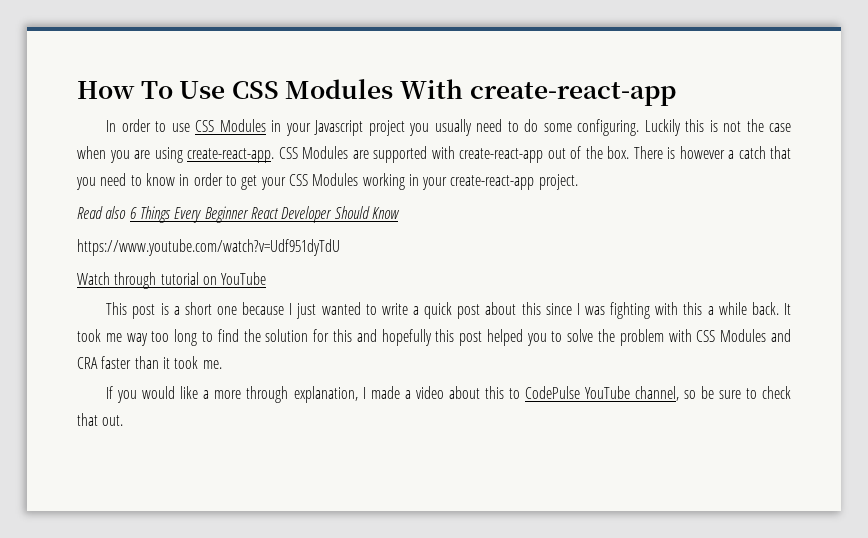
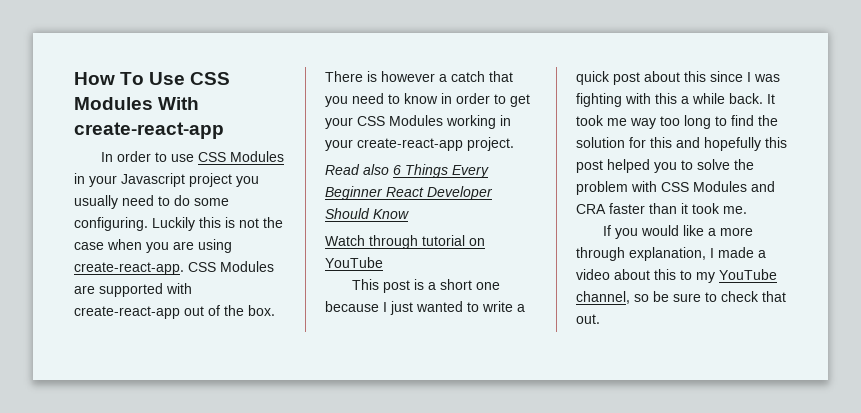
- https://www.youtube.com/watch?v=Udf951dyTdU
- If you would like a more through explanation, I made a video about this to CodePulse YouTube channel, so be sure to check that out.
+ If you would like a more through explanation, I made a video about this to my YouTube channel, so be sure to check that out.

